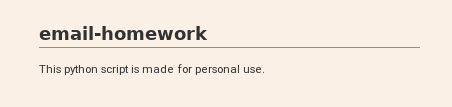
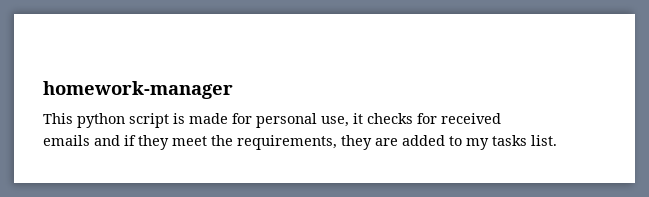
- email-homework
+ homework-manager
- This python script is made for personal use.
+ This python script is made for personal use, it checks for received
+ emails and if they meet the requirements, they are added to my tasks list.

